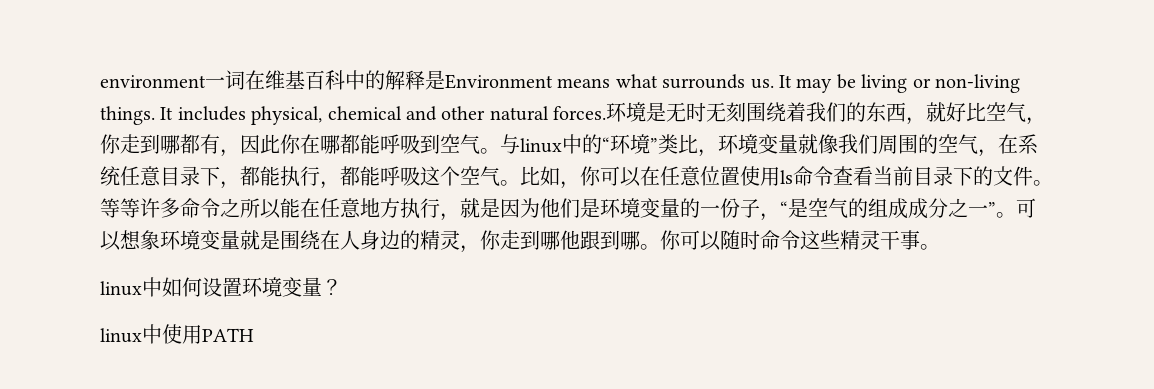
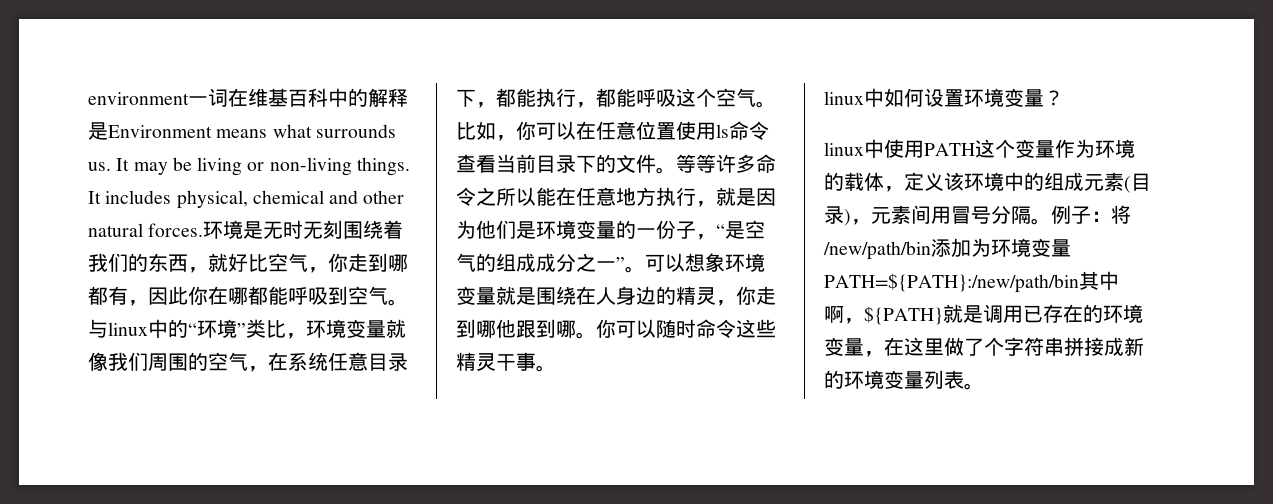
- linux中使用PATH
+ linux中使用PATH这个变量作为环境的载体，定义该环境中的组成元素(目录)，元素间用冒号分隔。例子：将/new/path/bin添加为环境变量PATH=${PATH}:/new/path/bin其中啊，${PATH}就是调用已存在的环境变量，在这里做了个字符串拼接成新的环境变量列表。

